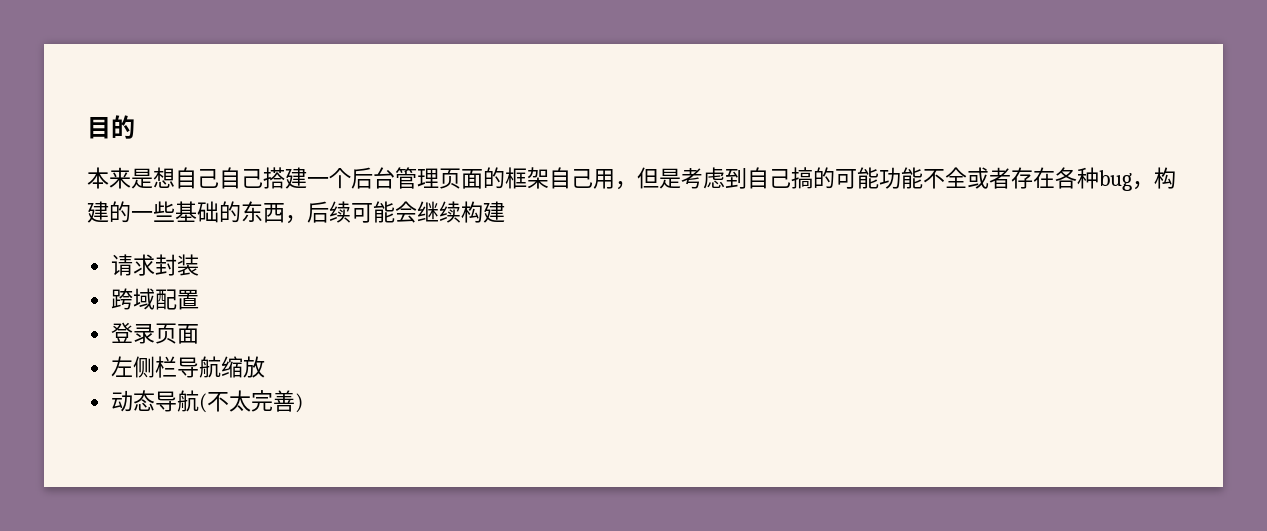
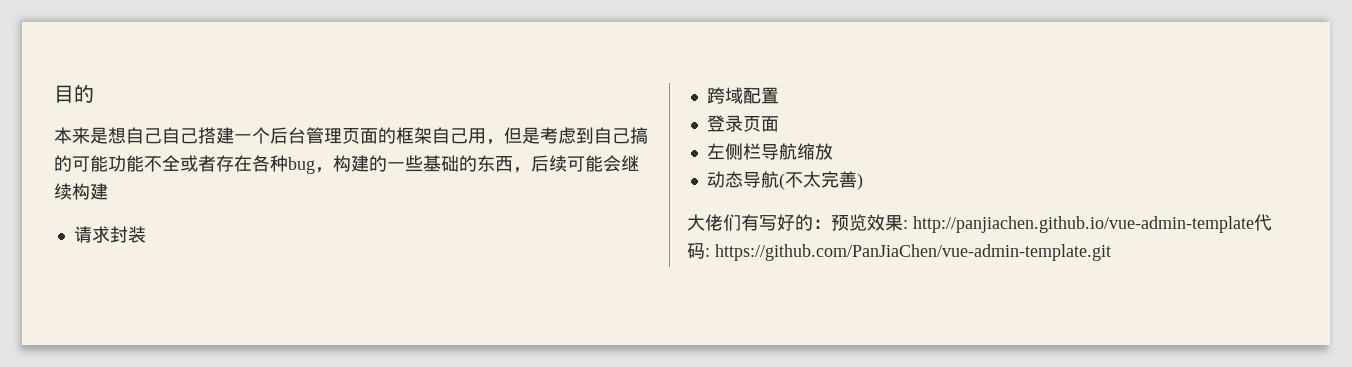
+ 大佬们有写好的：预览效果: http://panjiachen.github.io/vue-admin-template代码: https://github.com/PanJiaChen/vue-admin-template.git

